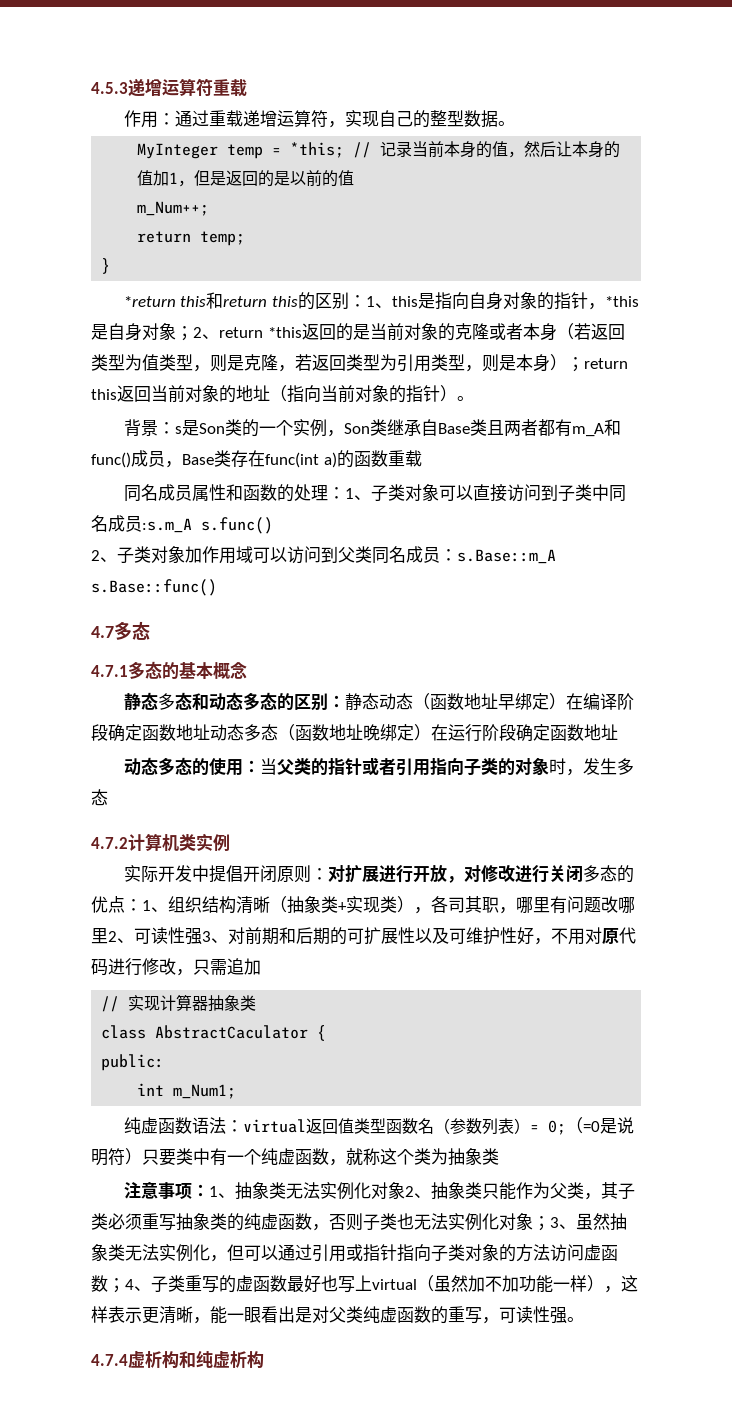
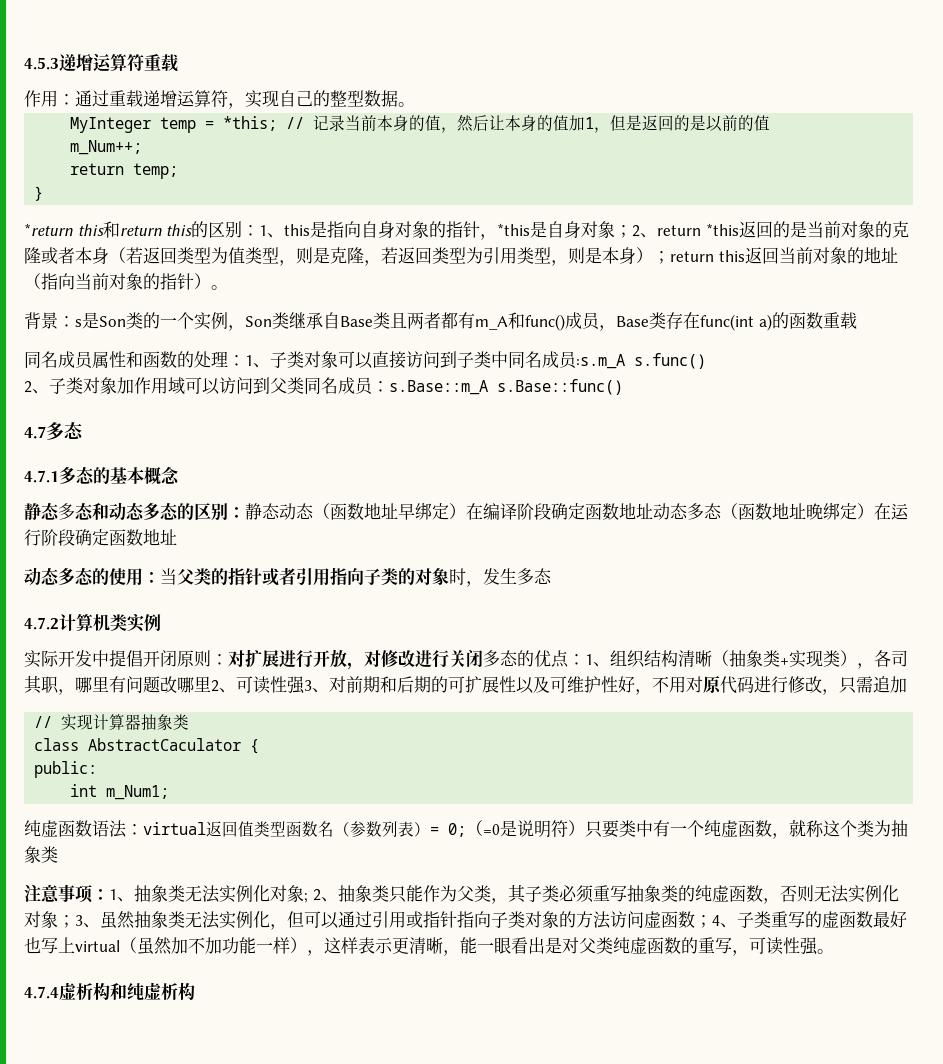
- 1、抽象类无法实例化对象2、抽象类只能作为父类，其子类必须重写抽象类的纯虚函数，否则子类也无法实例化对象；
+ 1、抽象类无法实例化对象; 2、抽象类只能作为父类，其子类必须重写抽象类的纯虚函数，否则无法实例化对象；

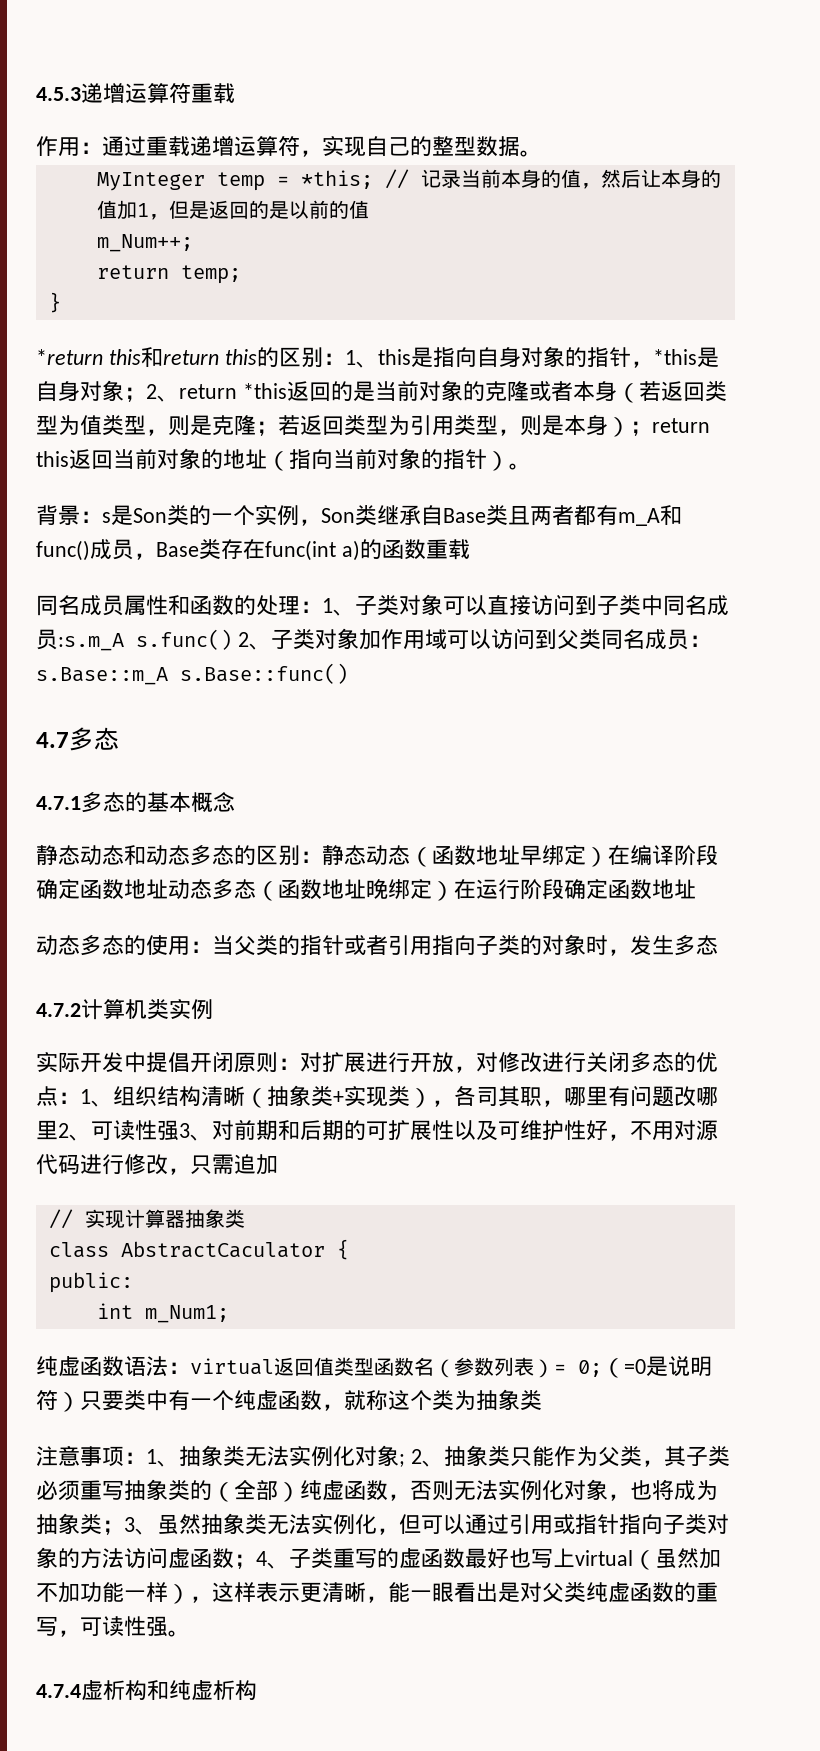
- *return this和return this的区别：1、this是指向自身对象的指针，*this是自身对象；2、return *this返回的是当前对象的克隆或者本身（若返回类型为值类型，则是克隆，若返回类型为引用类型，则是本身）；return this返回当前对象的地址（指向当前对象的指针）。
+ *return this和return this的区别：1、this是指向自身对象的指针，*this是自身对象；2、return *this返回的是当前对象的克隆或者本身（若返回类型为值类型，则是克隆；若返回类型为引用类型，则是本身）；return this返回当前对象的地址（指向当前对象的指针）。
- 同名成员属性和函数的处理：1、子类对象可以直接访问到子类中同名成员:s.m_A s.func()
- 2、子类对象加作用域可以访问到父类同名成员：s.Base::m_A s.Base::func()
+ 同名成员属性和函数的处理：1、子类对象可以直接访问到子类中同名成员:s.m_A s.func() 2、子类对象加作用域可以访问到父类同名成员：s.Base::m_A s.Base::func()
- 静态多态和动态多态的区别：静态动态（函数地址早绑定）在编译阶段确定函数地址动态多态（函数地址晚绑定）在运行阶段确定函数地址
+ 静态动态和动态多态的区别：静态动态（函数地址早绑定）在编译阶段确定函数地址动态多态（函数地址晚绑定）在运行阶段确定函数地址
- 实际开发中提倡开闭原则：对扩展进行开放，对修改进行关闭多态的优点：1、组织结构清晰（抽象类+实现类），各司其职，哪里有问题改哪里2、可读性强3、对前期和后期的可扩展性以及可维护性好，不用对原代码进行修改，只需追加
+ 实际开发中提倡开闭原则：对扩展进行开放，对修改进行关闭多态的优点：1、组织结构清晰（抽象类+实现类），各司其职，哪里有问题改哪里2、可读性强3、对前期和后期的可扩展性以及可维护性好，不用对源代码进行修改，只需追加
- 2、抽象类只能作为父类，其子类必须重写抽象类的纯虚函数，否则无法实例化对象；
+ 2、抽象类只能作为父类，其子类必须重写抽象类的（全部）纯虚函数，否则无法实例化对象，也将成为抽象类；

